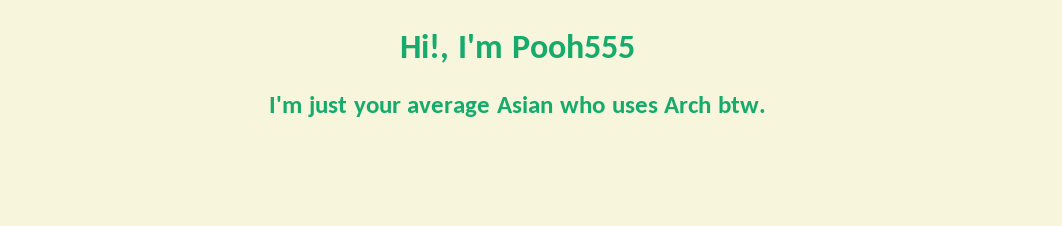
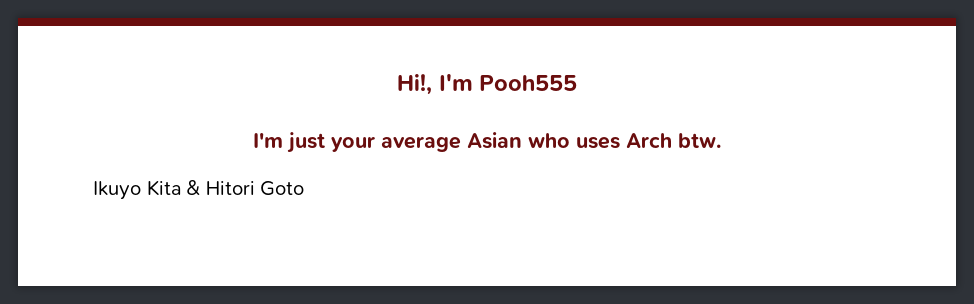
+ Ikuyo Kita & Hitori Goto

